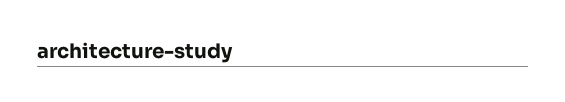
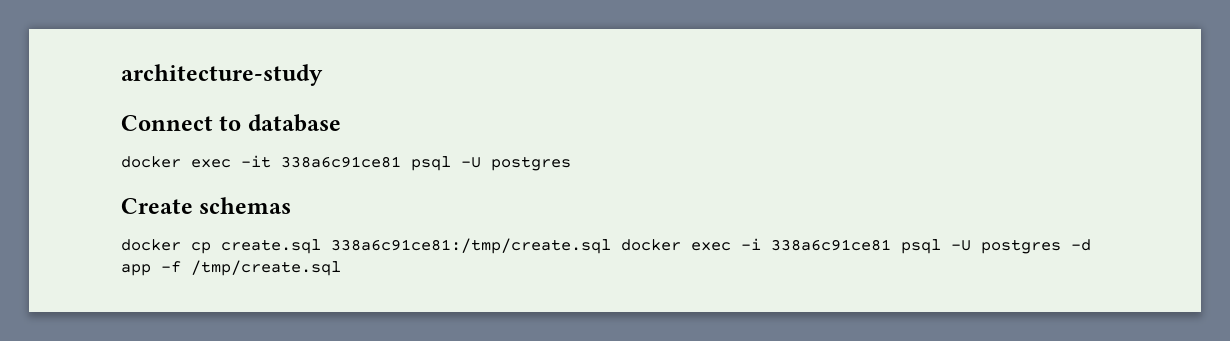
+ Connect to database
+ docker exec -it 338a6c91ce81 psql -U postgres
+ Create schemas
+ docker cp create.sql 338a6c91ce81:/tmp/create.sql docker exec -i 338a6c91ce81 psql -U postgres -d app -f /tmp/create.sql

